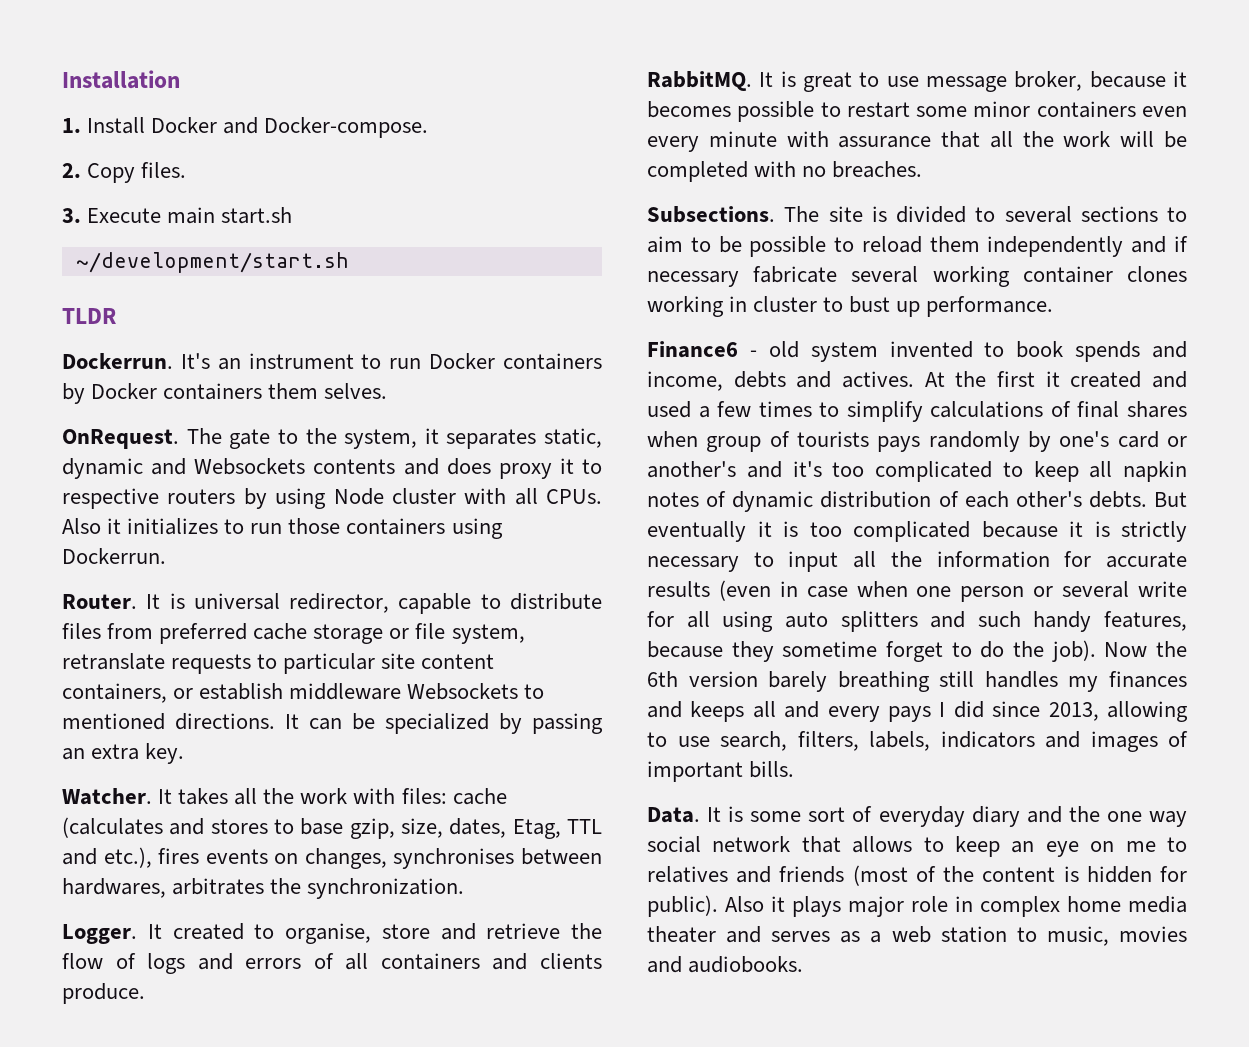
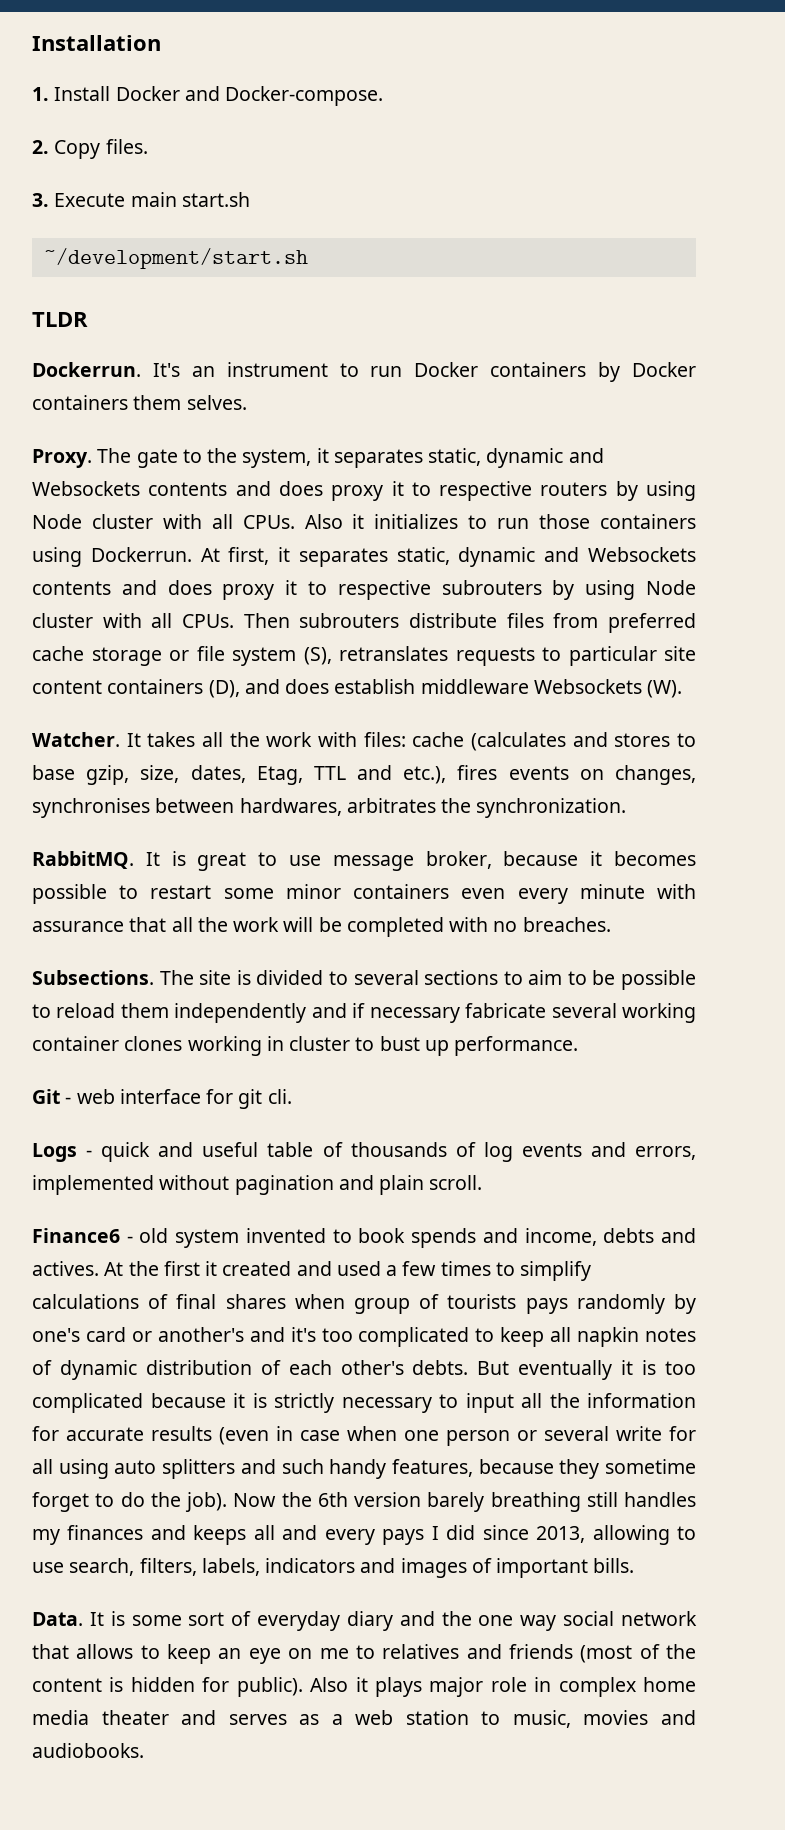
- OnRequest.
+ Proxy.
- Also it initializes to run those containers using Dockerrun.
- Router. It is universal redirector, capable to distribute files from preferred cache storage or file system, retranslate requests to particular site content containers, or establish middleware Websockets to mentioned directions. It can be specialized by passing an extra key.
+ Also it initializes to run those containers using Dockerrun. At first, it separates static, dynamic and Websockets contents and does proxy it to respective subrouters by using Node cluster with all CPUs. Then subrouters distribute files from preferred cache storage or file system (S), retranslates requests to particular site content containers (D), and does establish middleware Websockets (W).
- Logger. It created to organise, store and retrieve the flow of logs and errors of all containers and clients produce.
+ Git - web interface for git cli.
+ Logs - quick and useful table of thousands of log events and errors, implemented without pagination and plain scroll.

